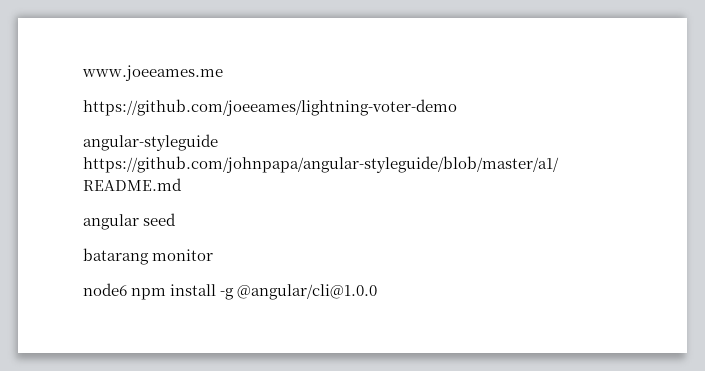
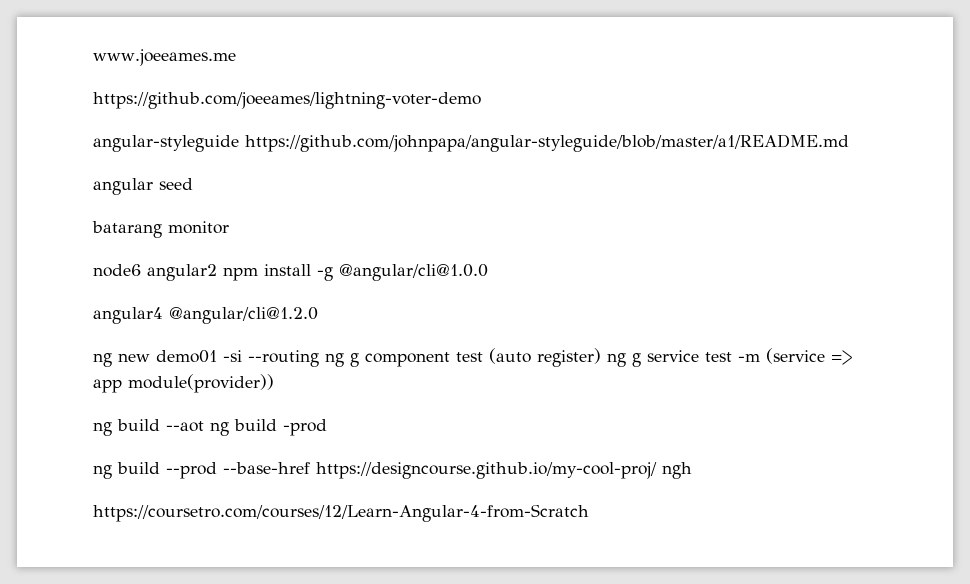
- node6 npm install -g @angular/cli@1.0.0
+ node6 angular2 npm install -g @angular/cli@1.0.0
+ angular4 @angular/cli@1.2.0
+ ng new demo01 -si --routing ng g component test (auto register) ng g service test -m (service => app module(provider))
+ ng build --aot ng build -prod
+ ng build --prod --base-href https://designcourse.github.io/my-cool-proj/ ngh
+ https://coursetro.com/courses/12/Learn-Angular-4-from-Scratch

